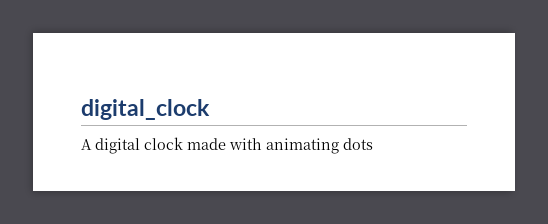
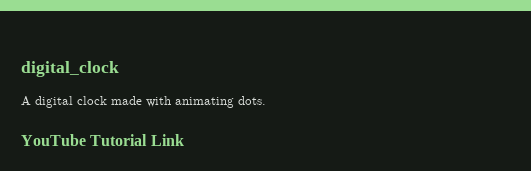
- A digital clock made with animating dots
+ A digital clock made with animating dots.
+ YouTube Tutorial Link

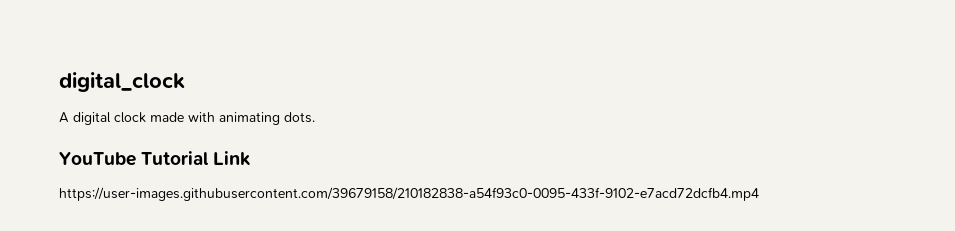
+ https://user-images.githubusercontent.com/39679158/210182838-a54f93c0-0095-433f-9102-e7acd72dcfb4.mp4

